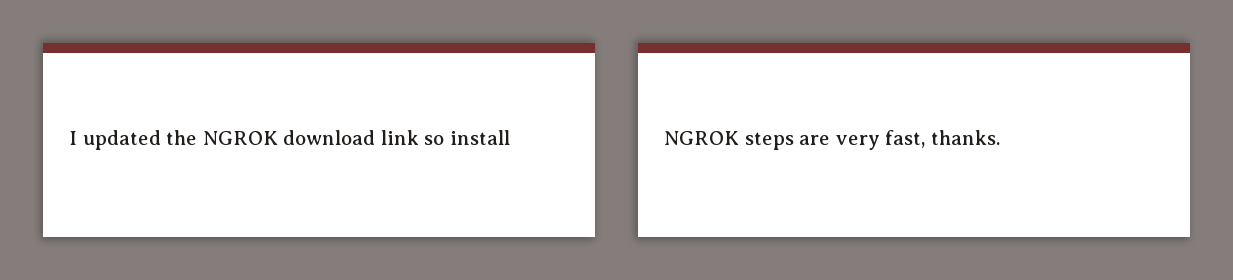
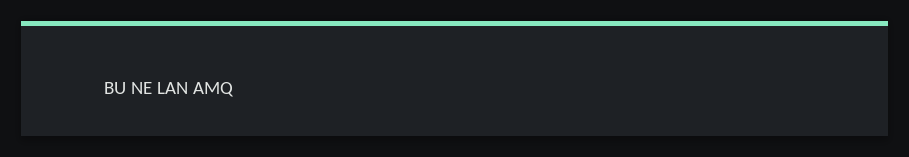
- I updated the NGROK download link so install NGROK steps are very fast, thanks.
+ BU NE LAN AMQ

